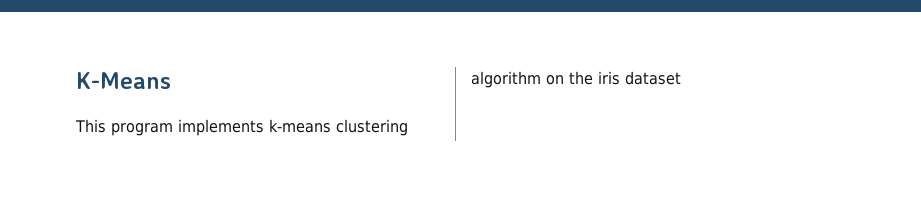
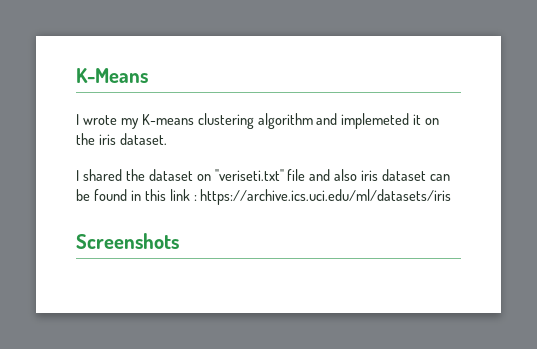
- This program implements k-means clustering algorithm on the iris dataset
+ I wrote my K-means clustering algorithm and implemeted it on the iris dataset.
+ I shared the dataset on "veriseti.txt" file and also iris dataset can be found in this link : https://archive.ics.uci.edu/ml/datasets/iris
+ Screenshots

